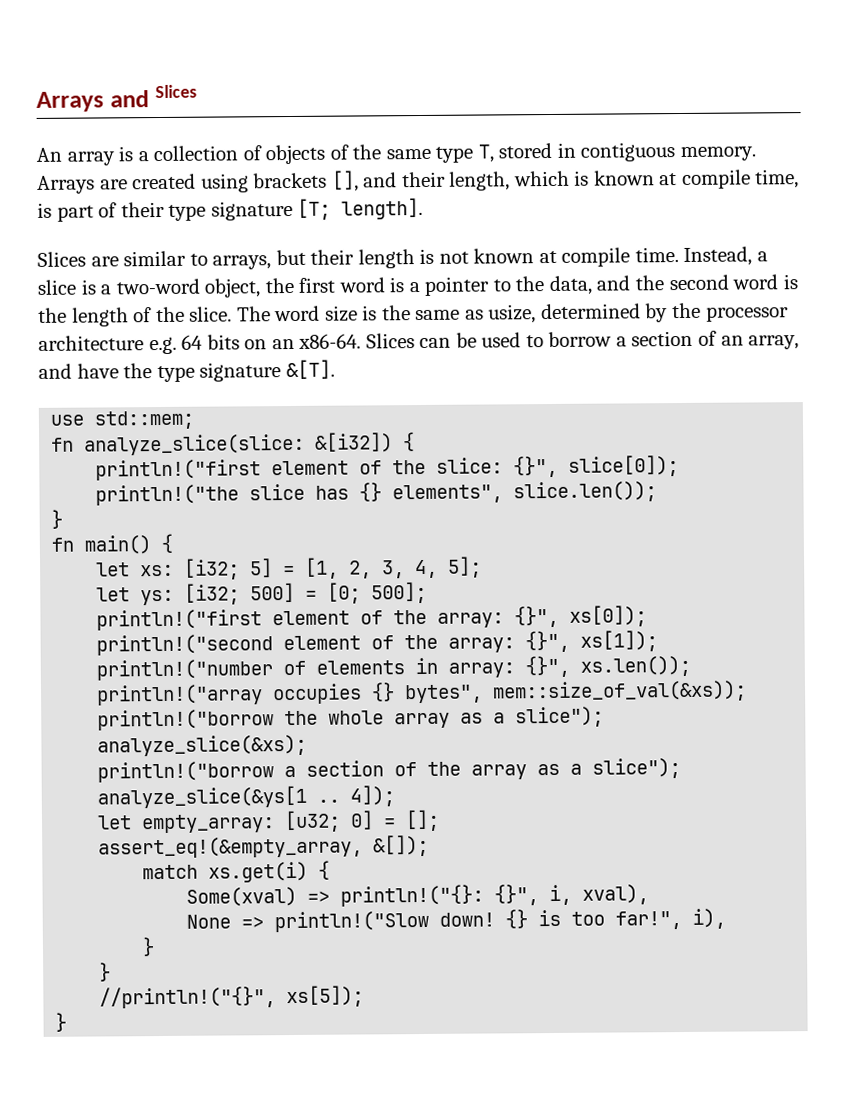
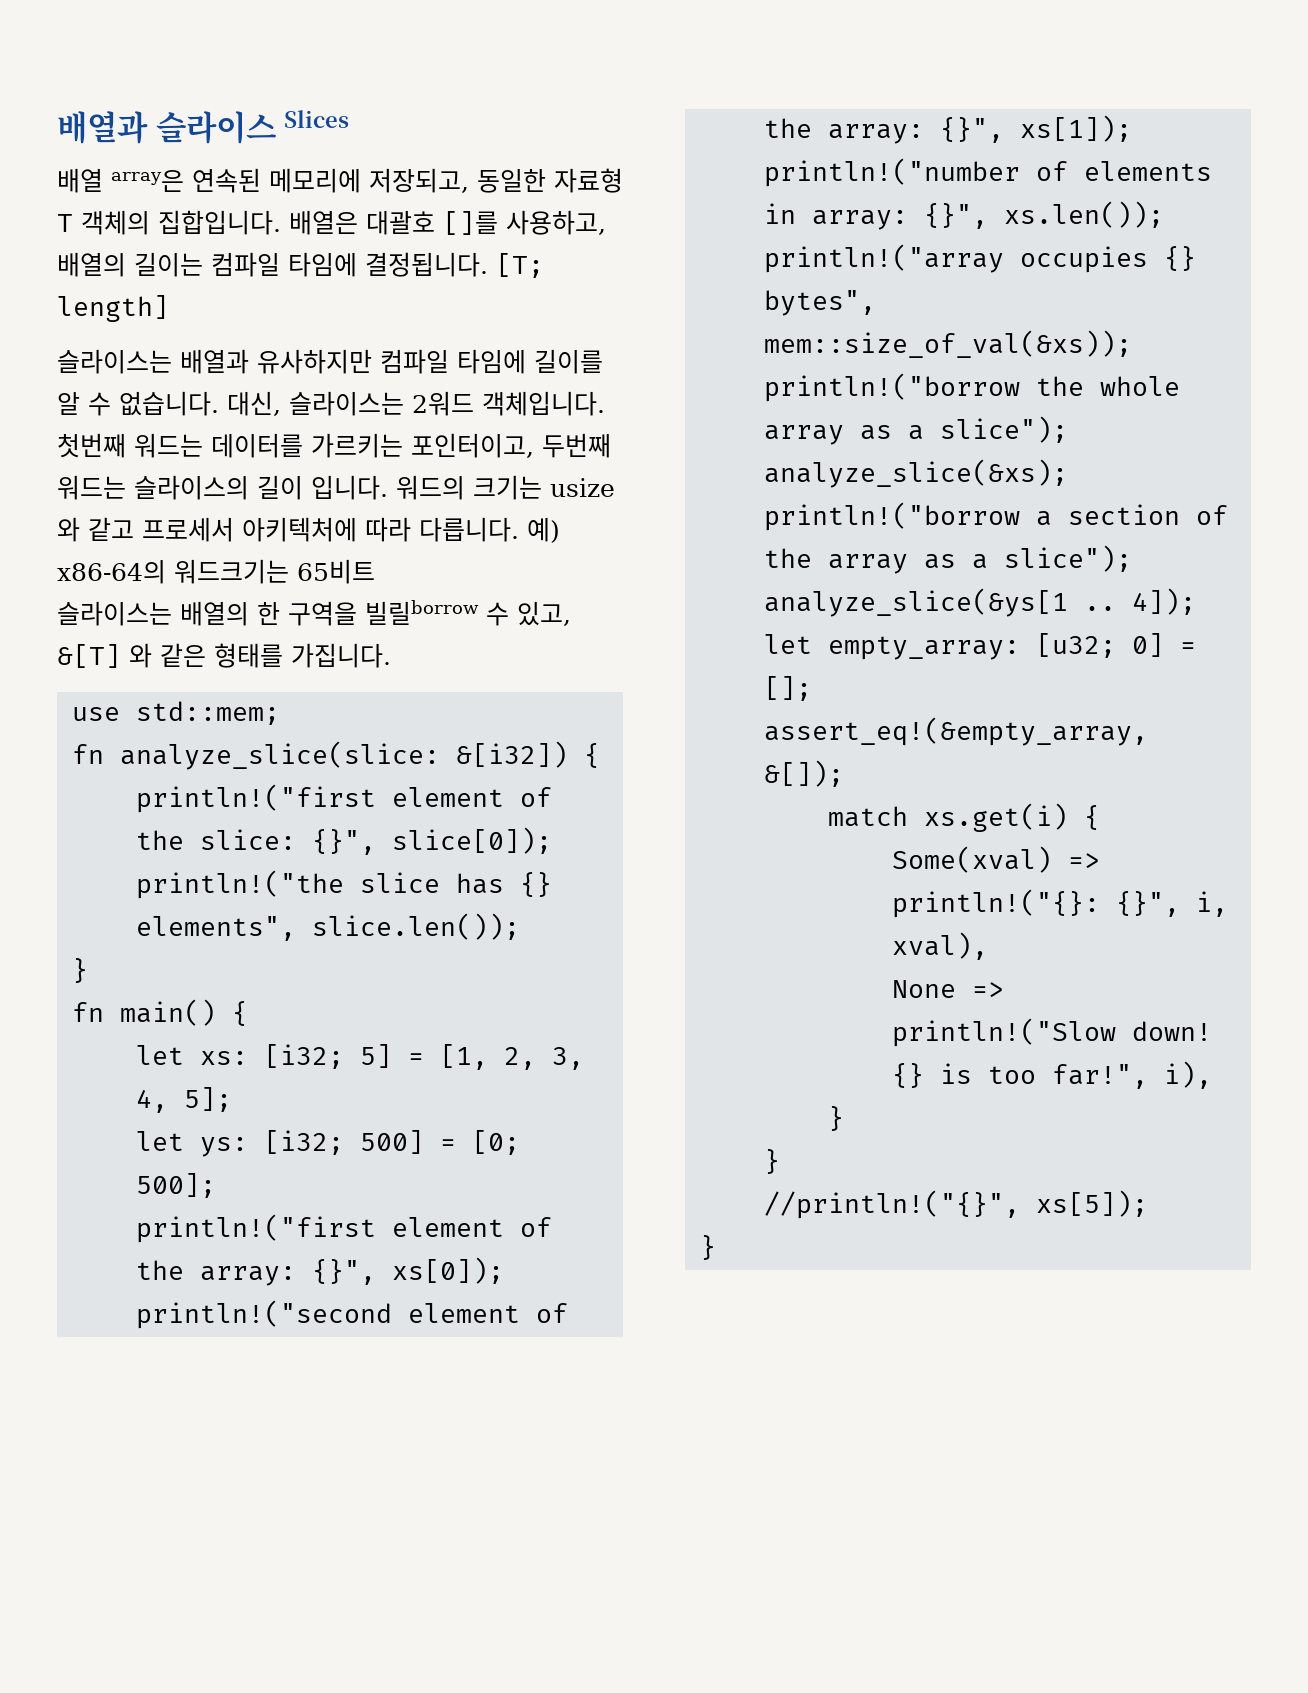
- Arrays and Slices
+ 배열과 슬라이스 Slices
- An array is a collection of objects of the same type T, stored in contiguous memory. Arrays are created using brackets [], and their length, which is known at compile time, is part of their type signature [T; length].
- Slices are similar to arrays, but their length is not known at compile time. Instead, a slice is a two-word object, the first word is a pointer to the data, and the second word is the length of the slice. The word size is the same as usize, determined by the processor architecture e.g. 64 bits on an x86-64. Slices can be used to borrow a section of an array, and have the type signature &[T].
+ 배열 array은 연속된 메모리에 저장되고, 동일한 자료형 T 객체의 집합입니다. 배열은 대괄호 []를 사용하고, 배열의 길이는 컴파일 타임에 결정됩니다. [T; length]
+ 슬라이스는 배열과 유사하지만 컴파일 타임에 길이를 알 수 없습니다. 대신, 슬라이스는 2워드 객체입니다. 첫번째 워드는 데이터를 가르키는 포인터이고, 두번째 워드는 슬라이스의 길이 입니다. 워드의 크기는 usize 와 같고 프로세서 아키텍처에 따라 다릅니다. 예) x86-64의 워드크기는 65비트
+ 슬라이스는 배열의 한 구역을 빌릴borrow 수 있고, &[T] 와 같은 형태를 가집니다.

